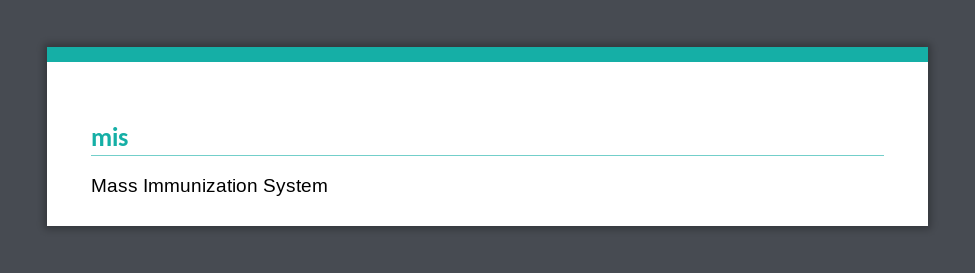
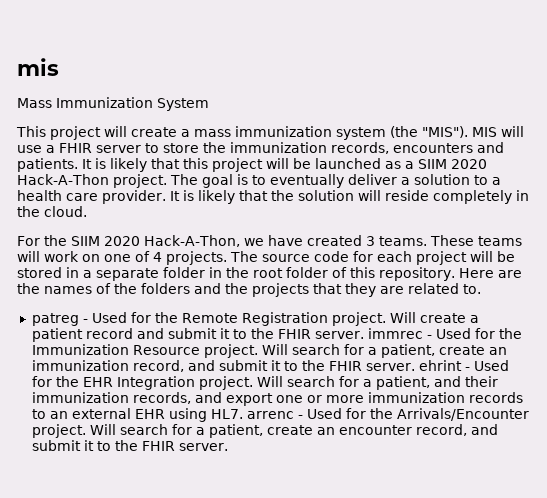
+ This project will create a mass immunization system (the "MIS"). MIS will use a FHIR server to store the immunization records, encounters and patients. It is likely that this project will be launched as a SIIM 2020 Hack-A-Thon project. The goal is to eventually deliver a solution to a health care provider. It is likely that the solution will reside completely in the cloud.
+ For the SIIM 2020 Hack-A-Thon, we have created 3 teams. These teams will work on one of 4 projects. The source code for each project will be stored in a separate folder in the root folder of this repository. Here are the names of the folders and the projects that they are related to.
+ patreg - Used for the Remote Registration project. Will create a patient record and submit it to the FHIR server. immrec - Used for the Immunization Resource project. Will search for a patient, create an immunization record, and submit it to the FHIR server. ehrint - Used for the EHR Integration project. Will search for a patient, and their immunization records, and export one or more immunization records to an external EHR using HL7. arrenc - Used for the Arrivals/Encounter project. Will search for a patient, create an encounter record, and submit it to the FHIR server.

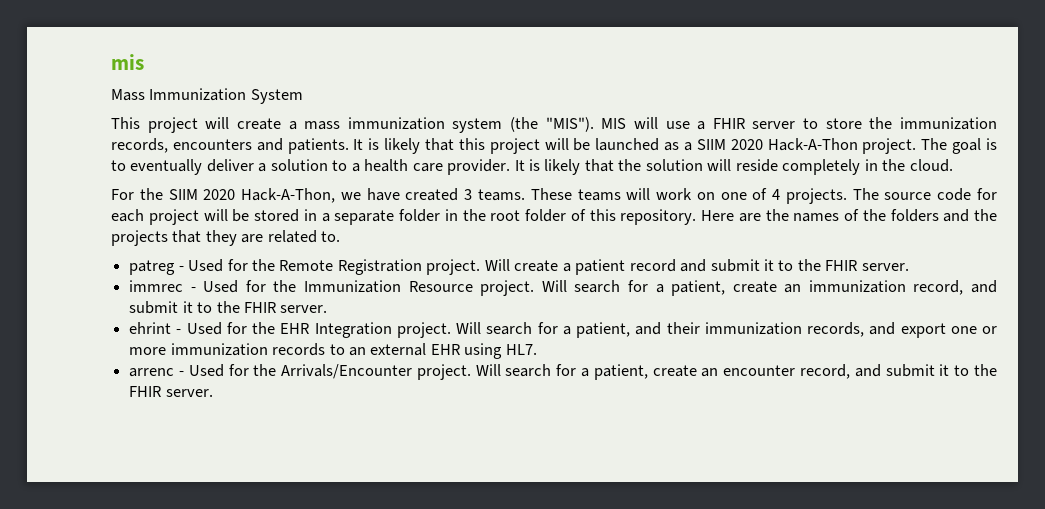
- Will create a patient record and submit it to the FHIR server. immrec - Used for the Immunization Resource project.
+ Will create a patient record and submit it to the FHIR server.
+ immrec - Used for the Immunization Resource project.
- Will search for a patient, create an immunization record, and submit it to the FHIR server. ehrint - Used for the EHR Integration project.
+ Will search for a patient, create an immunization record, and submit it to the FHIR server.
+ ehrint - Used for the EHR Integration project.
- Will search for a patient, and their immunization records, and export one or more immunization records to an external EHR using HL7. arrenc - Used for the Arrivals/Encounter project.
+ Will search for a patient, and their immunization records, and export one or more immunization records to an external EHR using HL7.
+ arrenc - Used for the Arrivals/Encounter project.

